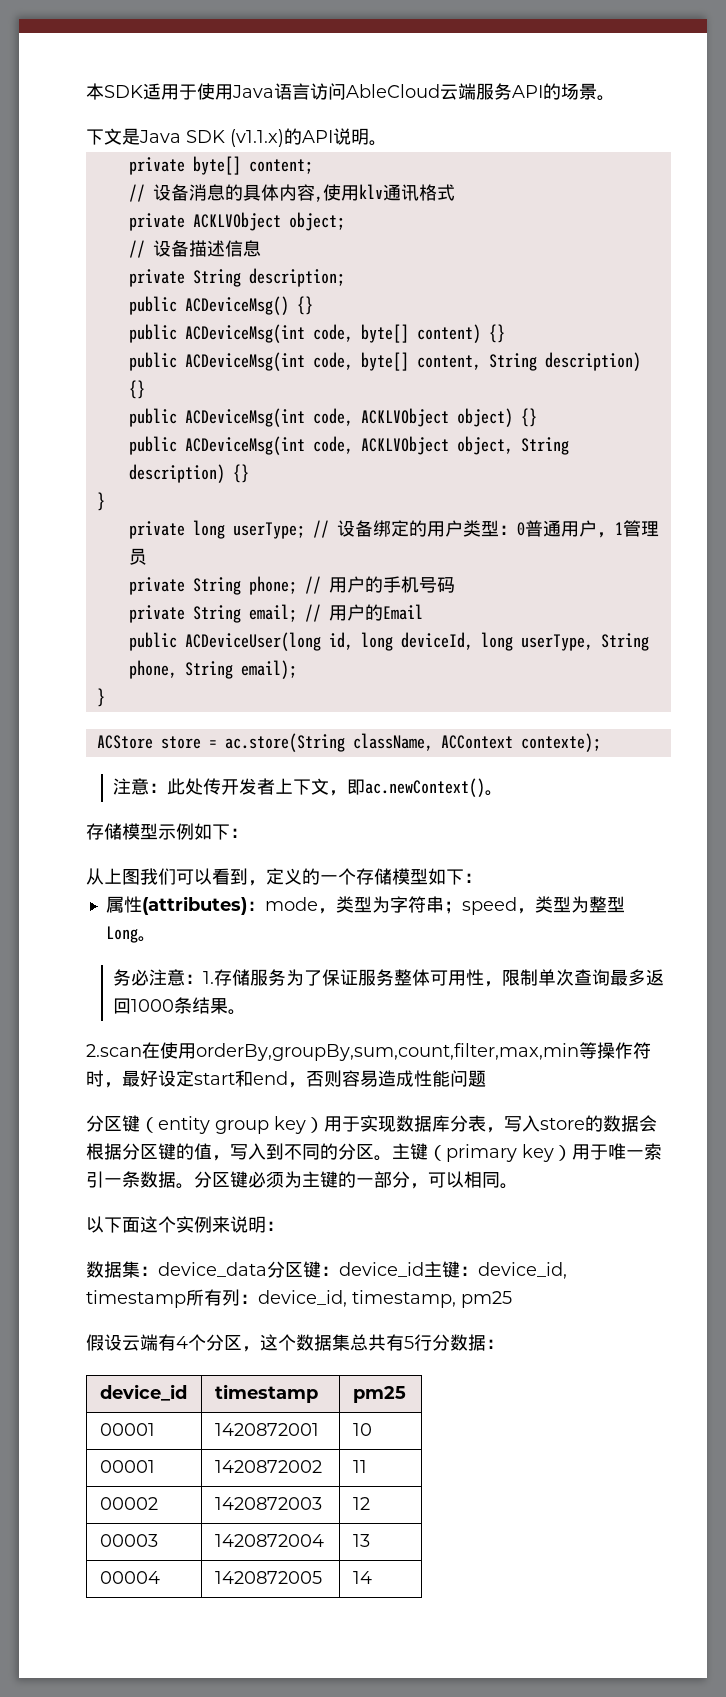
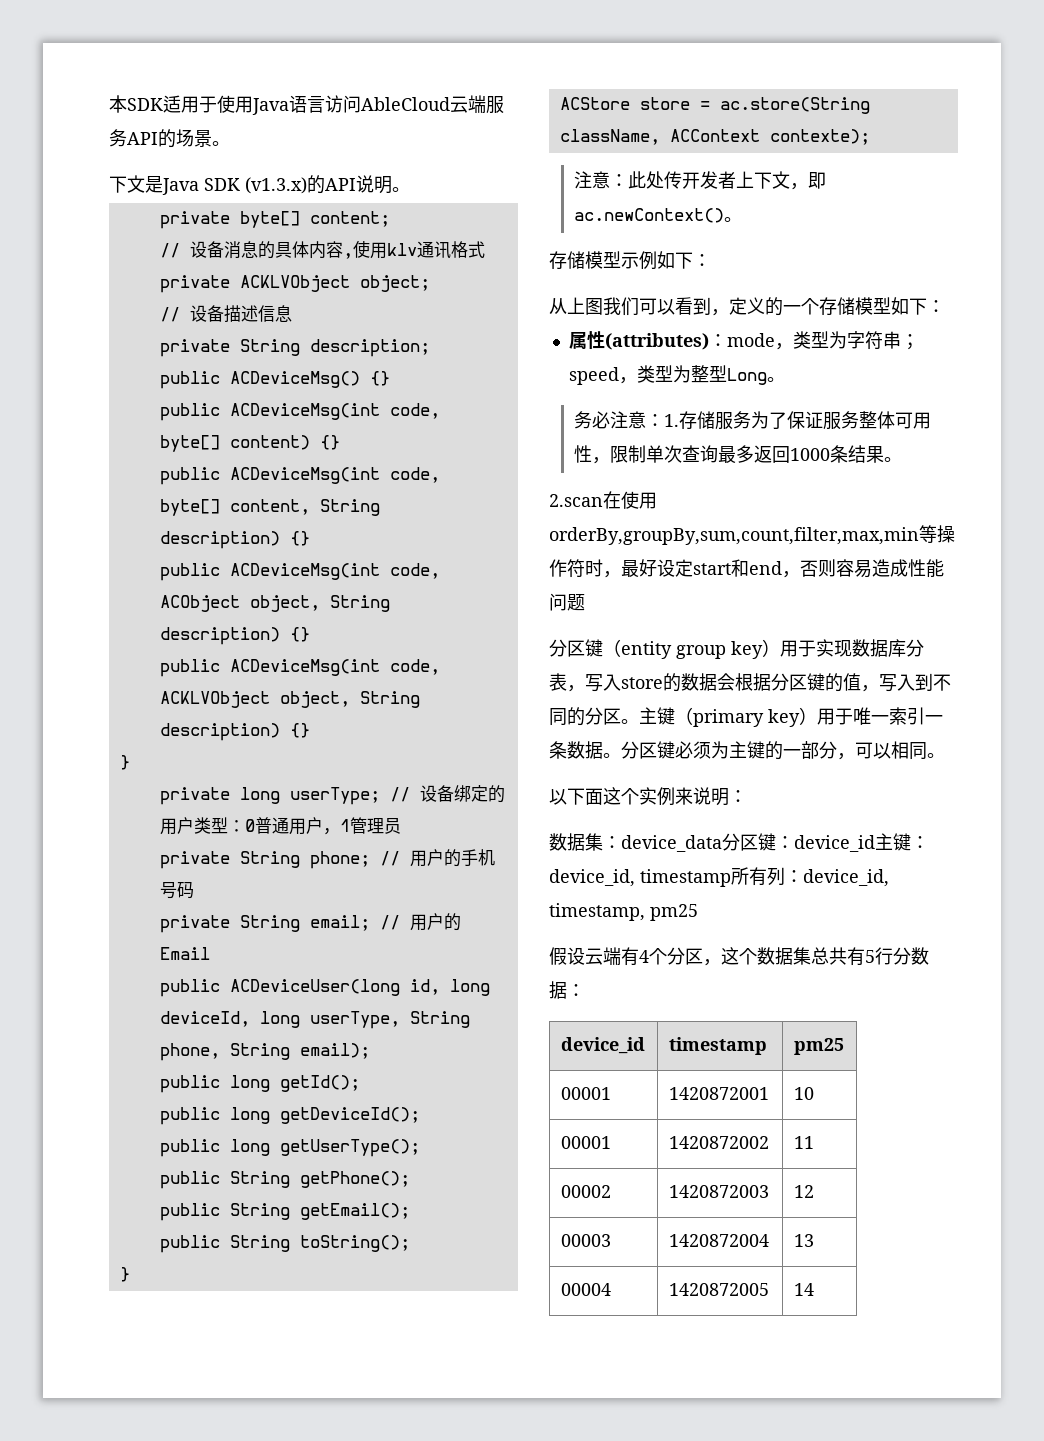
- 下文是Java SDK (v1.1.x)的API说明。
+ 下文是Java SDK (v1.3.x)的API说明。
- public ACDeviceMsg(int code, ACKLVObject object) {}
+ public ACDeviceMsg(int code, ACObject object, String description) {}
+ public long getId();
+ public long getDeviceId();
+ public long getUserType();
+ public String getPhone();
+ public String getEmail();
+ public String toString();

